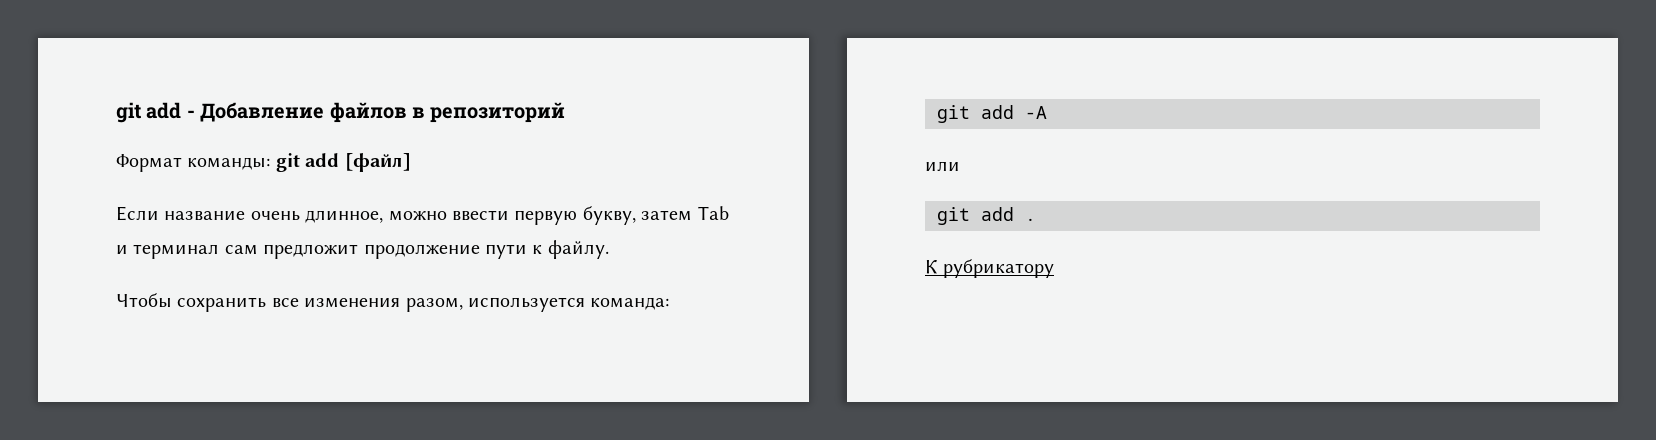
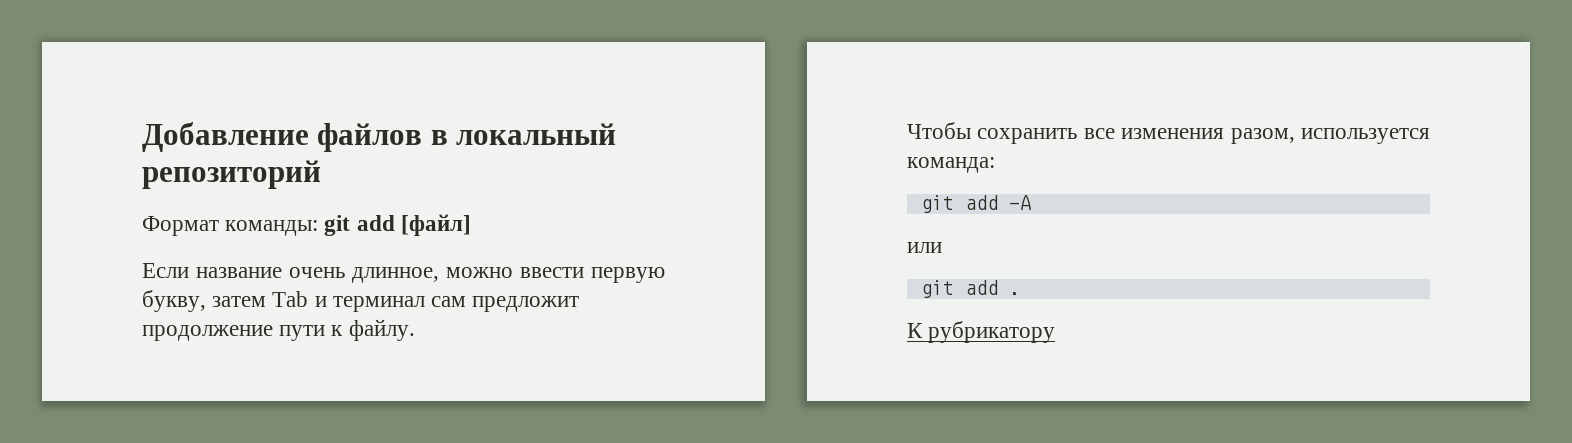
- git add - Добавление файлов в репозиторий
+ Добавление файлов в локальный репозиторий

